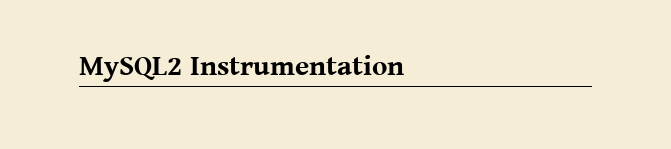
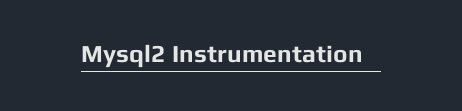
- MySQL2 Instrumentation
+ Mysql2 Instrumentation

